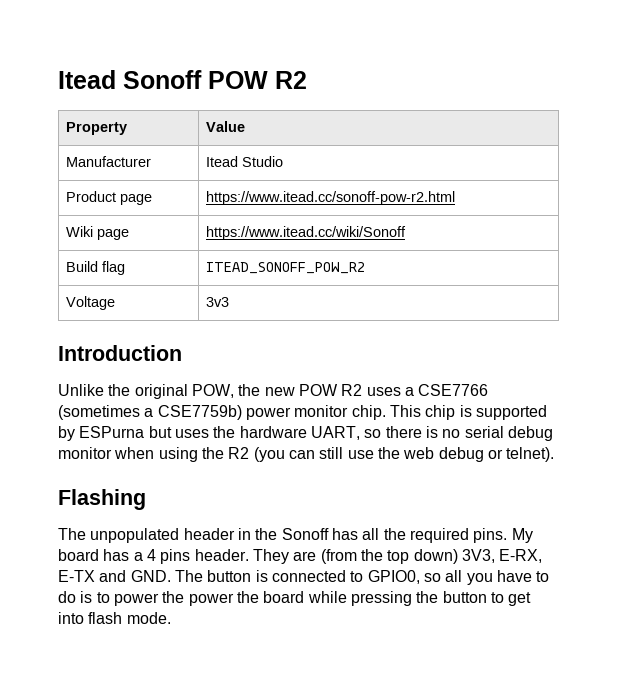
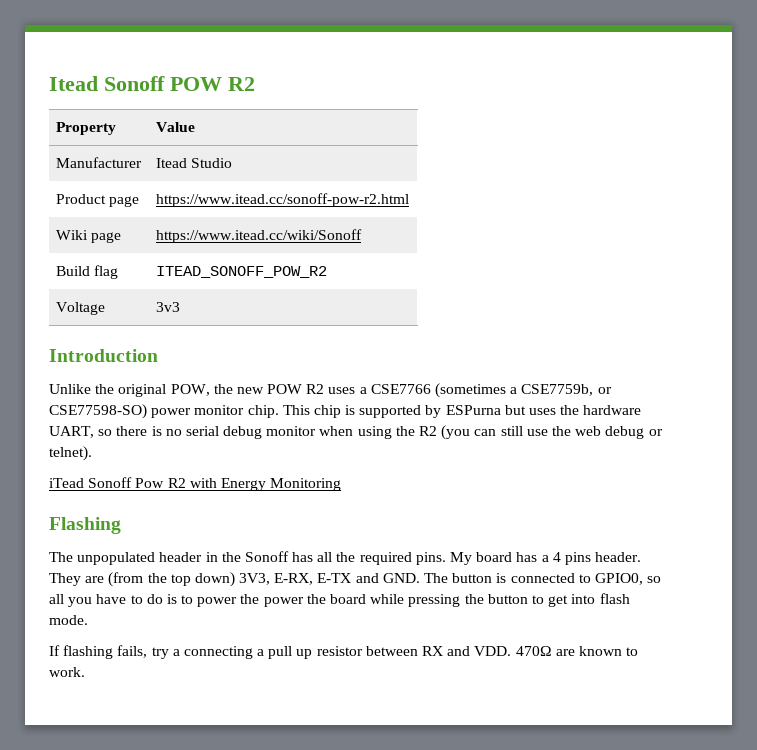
- Unlike the original POW, the new POW R2 uses a CSE7766 (sometimes a CSE7759b) power monitor chip.
+ Unlike the original POW, the new POW R2 uses a CSE7766 (sometimes a CSE7759b, or CSE77598-SO) power monitor chip.
+ iTead Sonoff Pow R2 with Energy Monitoring
+ If flashing fails, try a connecting a pull up resistor between RX and VDD. 470Ω are known to work.

